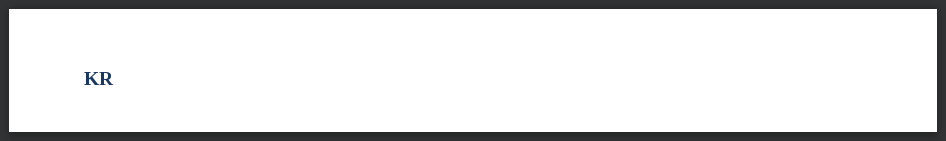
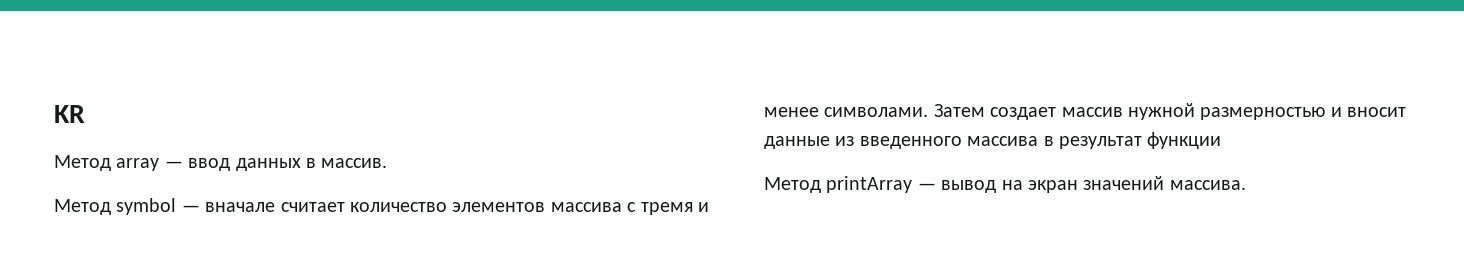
+ Метод array — ввод данных в массив.
+ Метод symbol — вначале считает количество элементов массива с тремя и менее символами. Затем создает массив нужной размерностью и вносит данные из введенного массива в результат функции
+ Метод printArray — вывод на экран значений массива.

